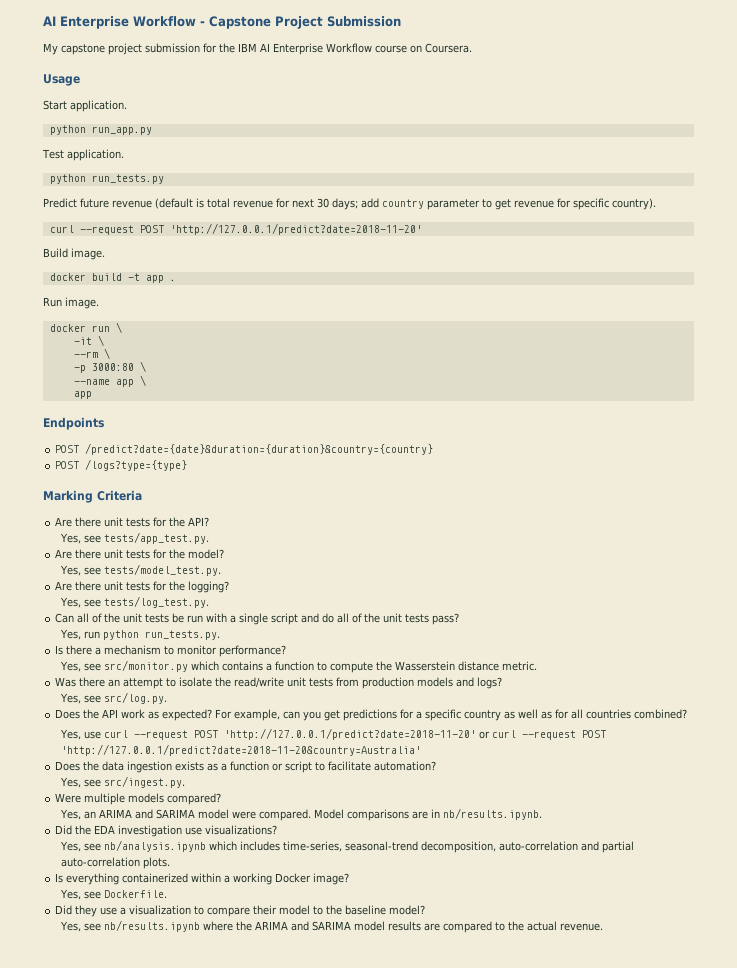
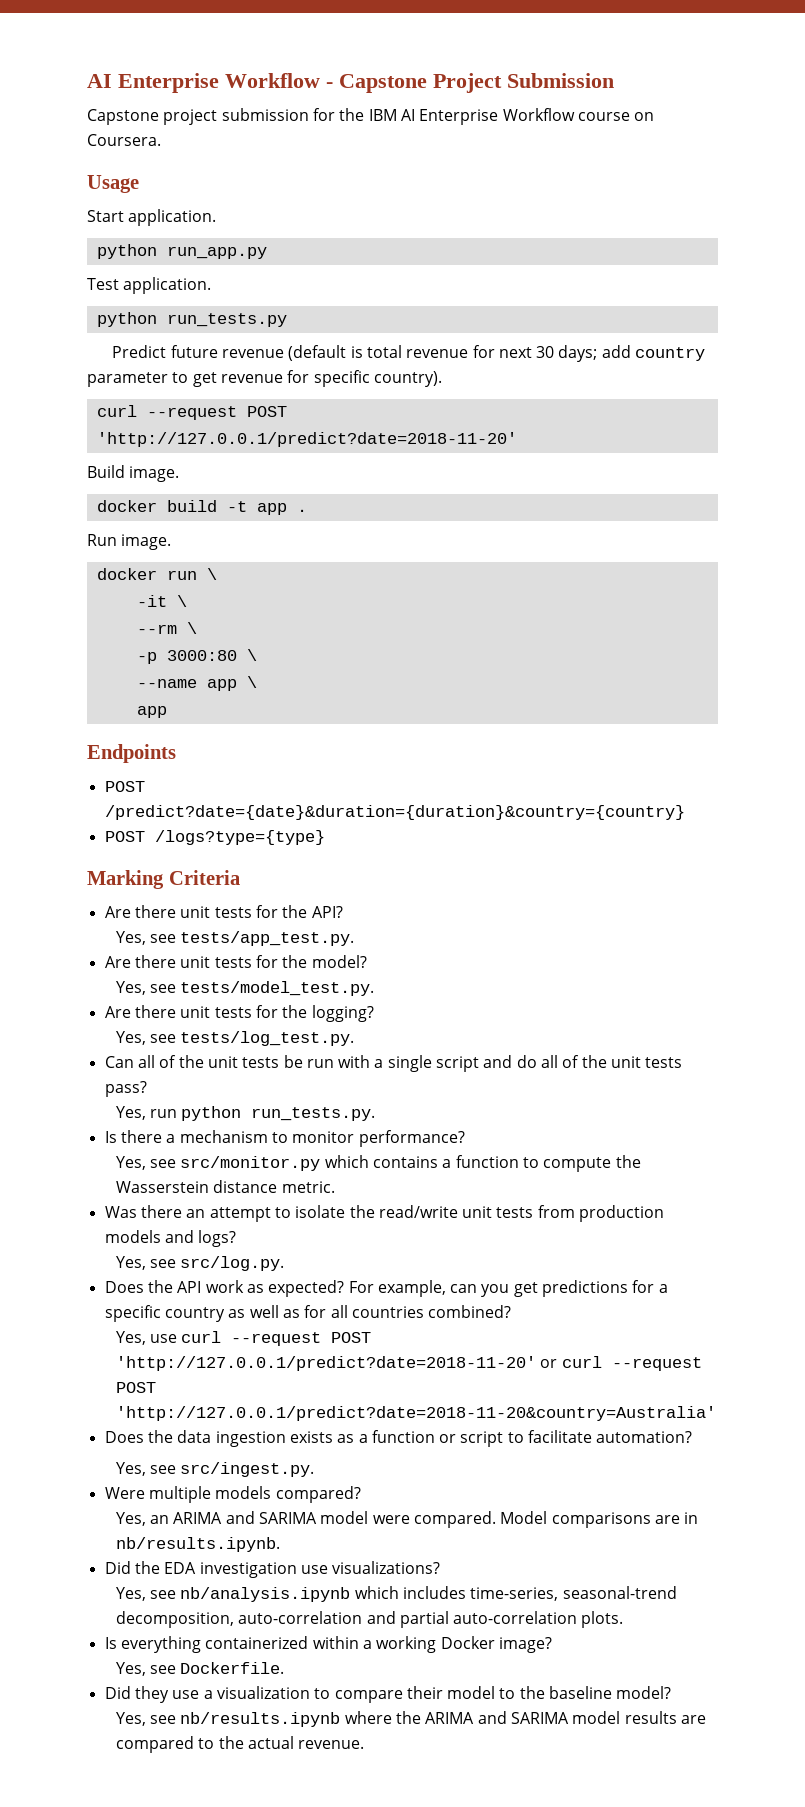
- My capstone project submission for the IBM AI Enterprise Workflow course on Coursera.
+ Capstone project submission for the IBM AI Enterprise Workflow course on Coursera.

